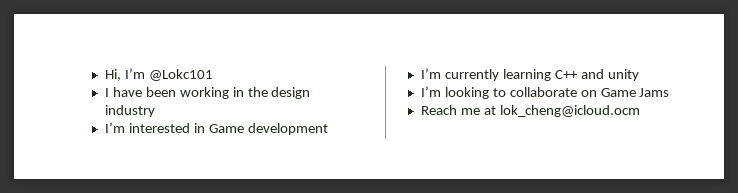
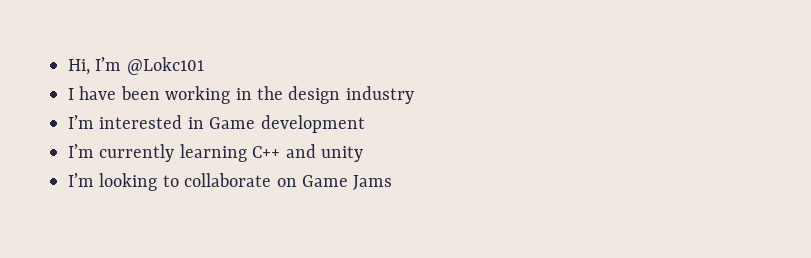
- Reach me at lok_cheng@icloud.ocm

